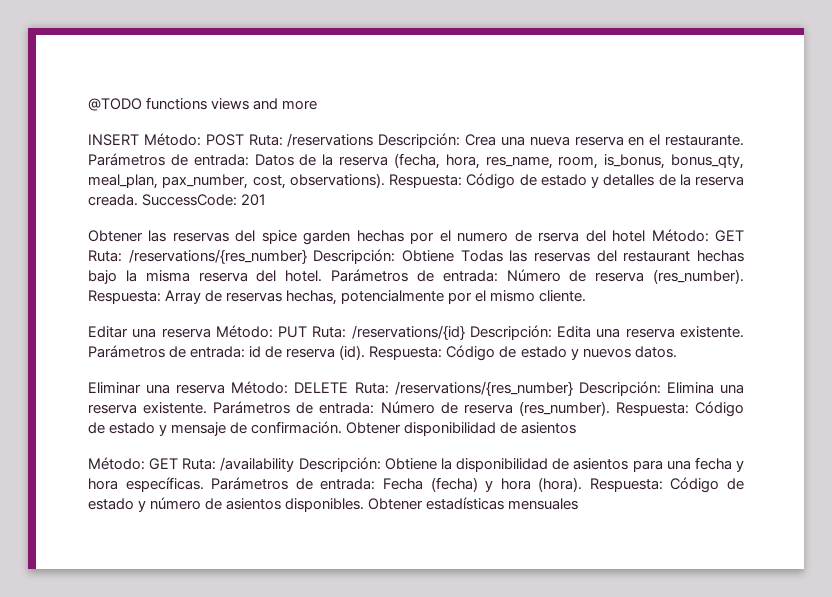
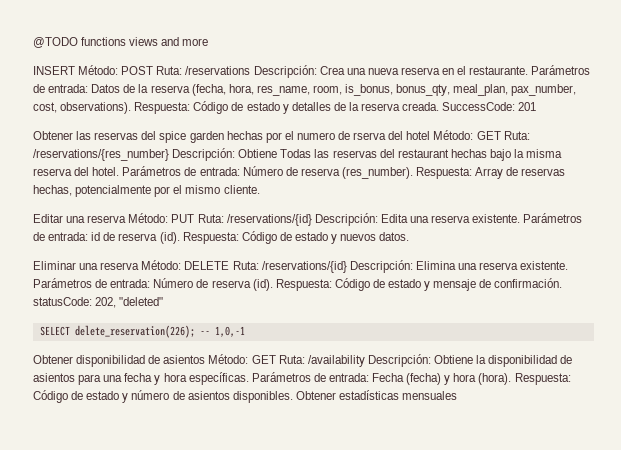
- Eliminar una reserva Método: DELETE Ruta: /reservations/{res_number} Descripción: Elimina una reserva existente. Parámetros de entrada: Número de reserva (res_number).
+ Eliminar una reserva Método: DELETE Ruta: /reservations/{id} Descripción: Elimina una reserva existente. Parámetros de entrada: Número de reserva (id).
- Respuesta: Código de estado y mensaje de confirmación. Obtener disponibilidad de asientos
- Método: GET Ruta: /availability Descripción: Obtiene la disponibilidad de asientos para una fecha y hora específicas.
+ Respuesta: Código de estado y mensaje de confirmación. statusCode: 202, "deleted"
+ SELECT delete_reservation(226); -- 1,0,-1
+ Obtener disponibilidad de asientos Método: GET Ruta: /availability Descripción: Obtiene la disponibilidad de asientos para una fecha y hora específicas.

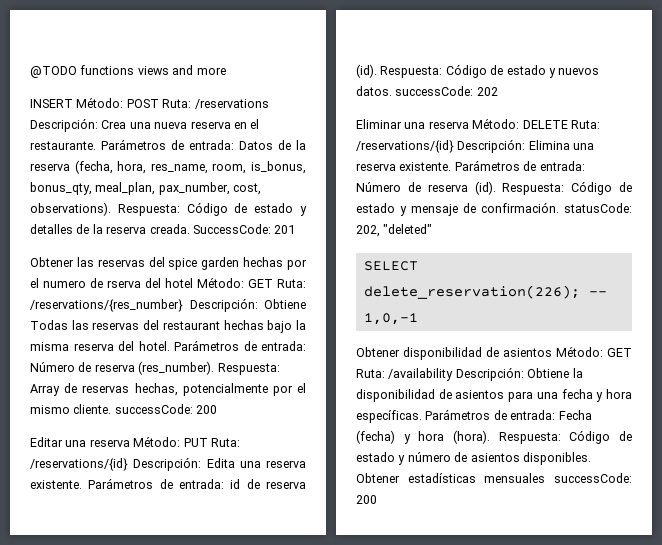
- Respuesta: Array de reservas hechas, potencialmente por el mismo cliente.
+ Respuesta: Array de reservas hechas, potencialmente por el mismo cliente. successCode: 200
- Respuesta: Código de estado y nuevos datos.
+ Respuesta: Código de estado y nuevos datos. successCode: 202
- Obtener estadísticas mensuales
+ Obtener estadísticas mensuales successCode: 200

